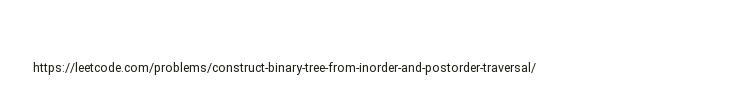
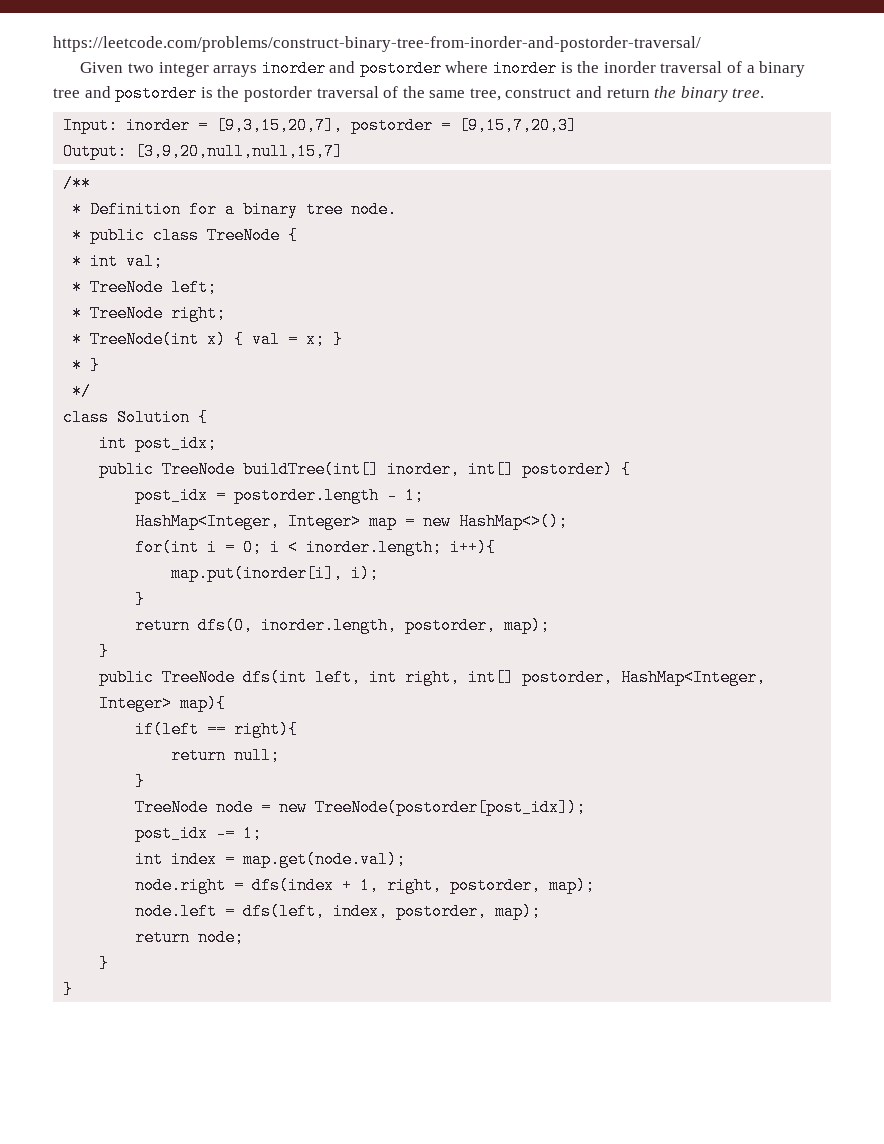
+ Given two integer arrays inorder and postorder where inorder is the inorder traversal of a binary tree and postorder is the postorder traversal of the same tree, construct and return the binary tree.
+ Input: inorder = [9,3,15,20,7], postorder = [9,15,7,20,3]
+ Output: [3,9,20,null,null,15,7]
+ /**
+ * Definition for a binary tree node.
+ * public class TreeNode {
+ * int val;
+ * TreeNode left;
+ * TreeNode right;
+ * TreeNode(int x) { val = x; }
+ * }
+ */
+ class Solution {
+ int post_idx;
+ public TreeNode buildTree(int[] inorder, int[] postorder) {
+ post_idx = postorder.length - 1;
+ HashMap<Integer, Integer> map = new HashMap<>();
+ for(int i = 0; i < inorder.length; i++){
+ map.put(inorder[i], i);
+ }
+ return dfs(0, inorder.length, postorder, map);
+ }
+ public TreeNode dfs(int left, int right, int[] postorder, HashMap<Integer, Integer> map){
+ if(left == right){
+ return null;
+ }
+ TreeNode node = new TreeNode(postorder[post_idx]);
+ post_idx -= 1;
+ int index = map.get(node.val);
+ node.right = dfs(index + 1, right, postorder, map);
+ node.left = dfs(left, index, postorder, map);
+ return node;
+ }
+ }

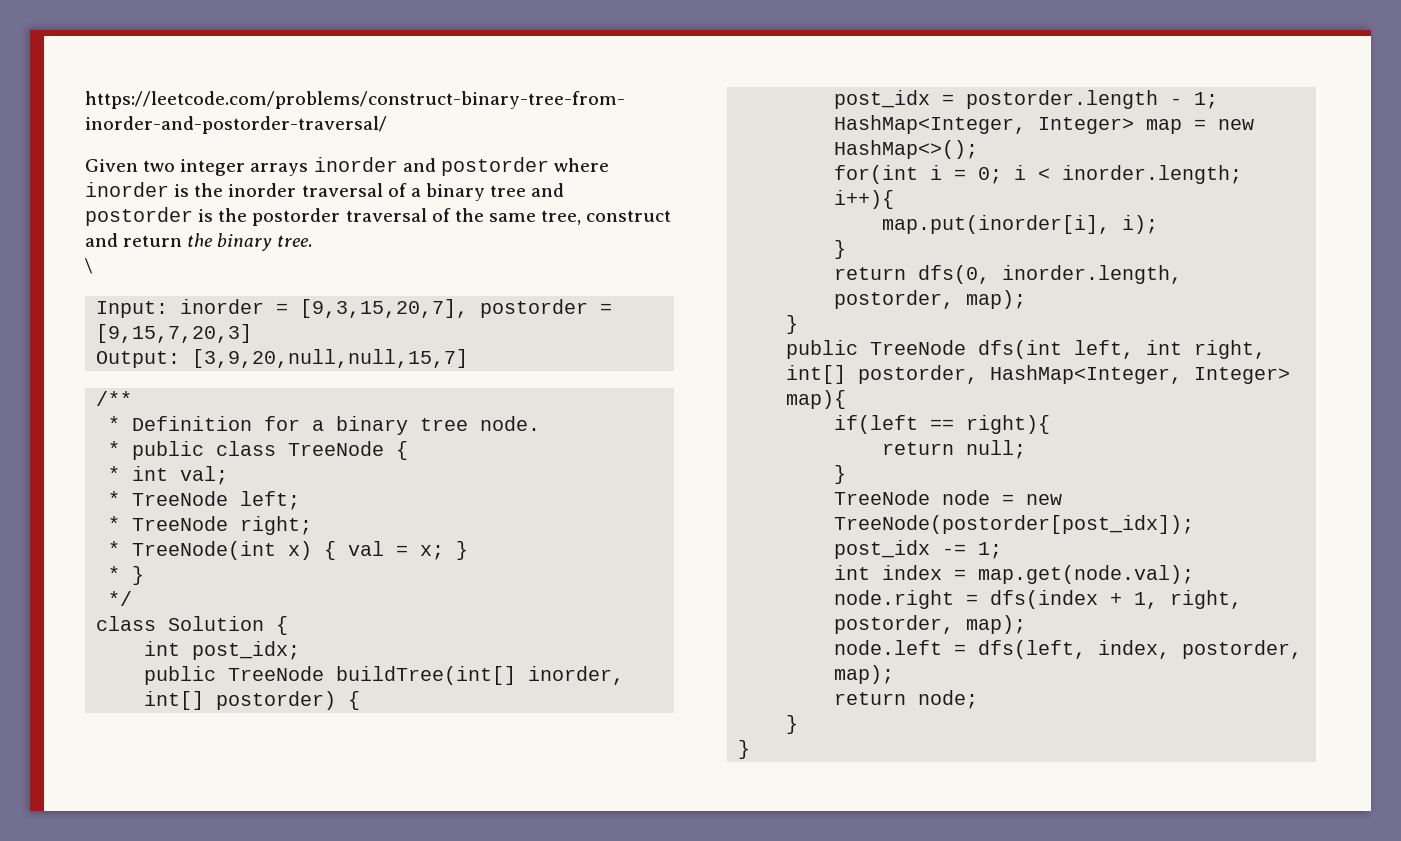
+ \

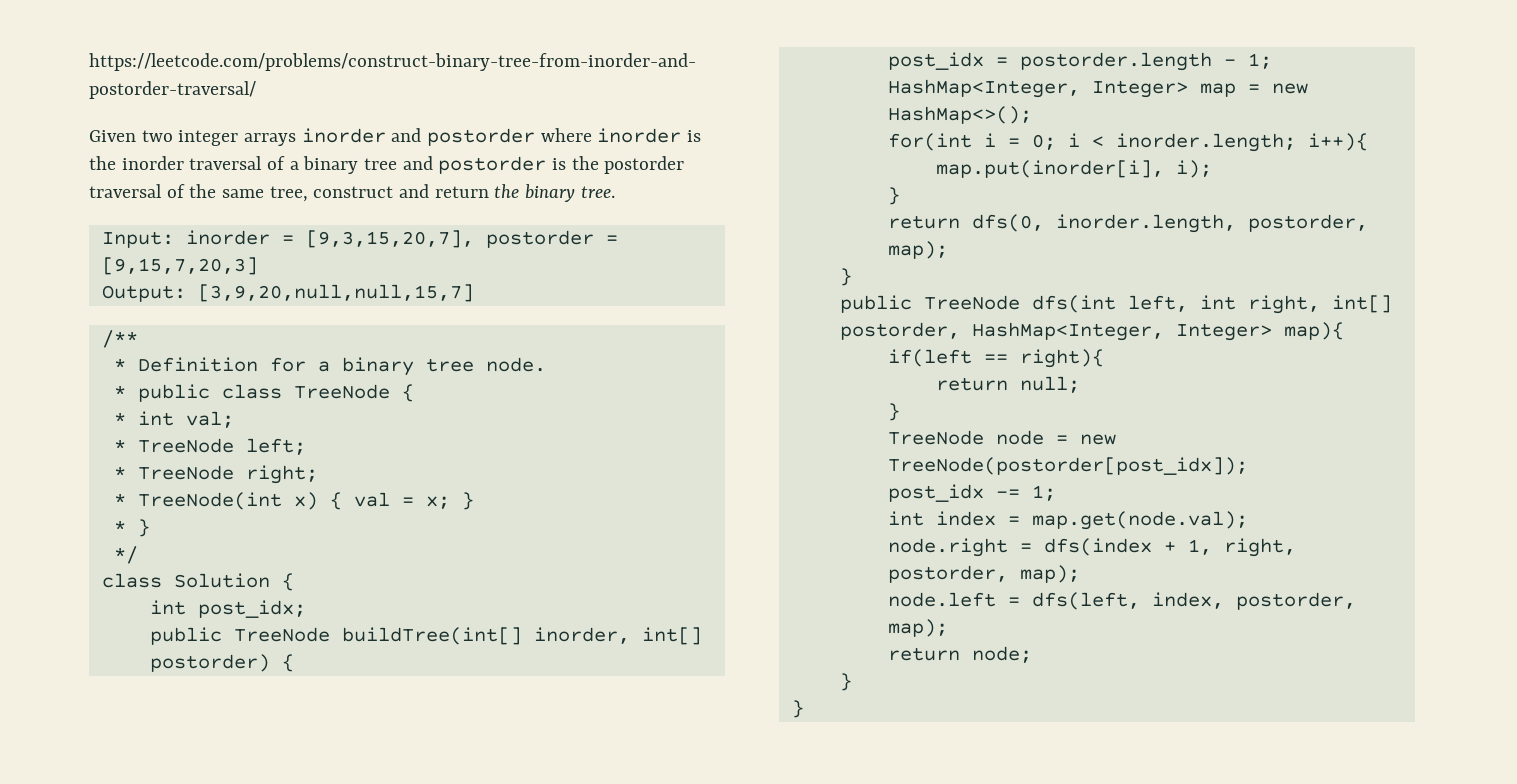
- \

